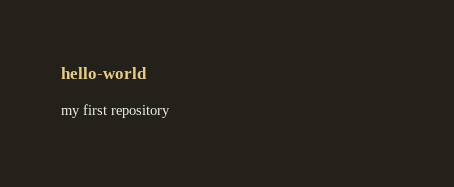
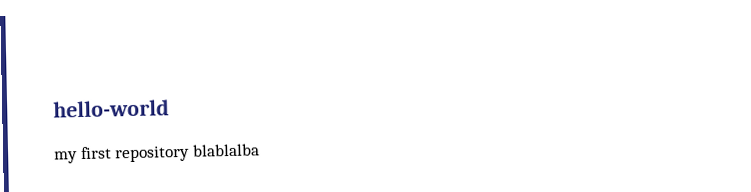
- my first repository
+ my first repository blablalba

